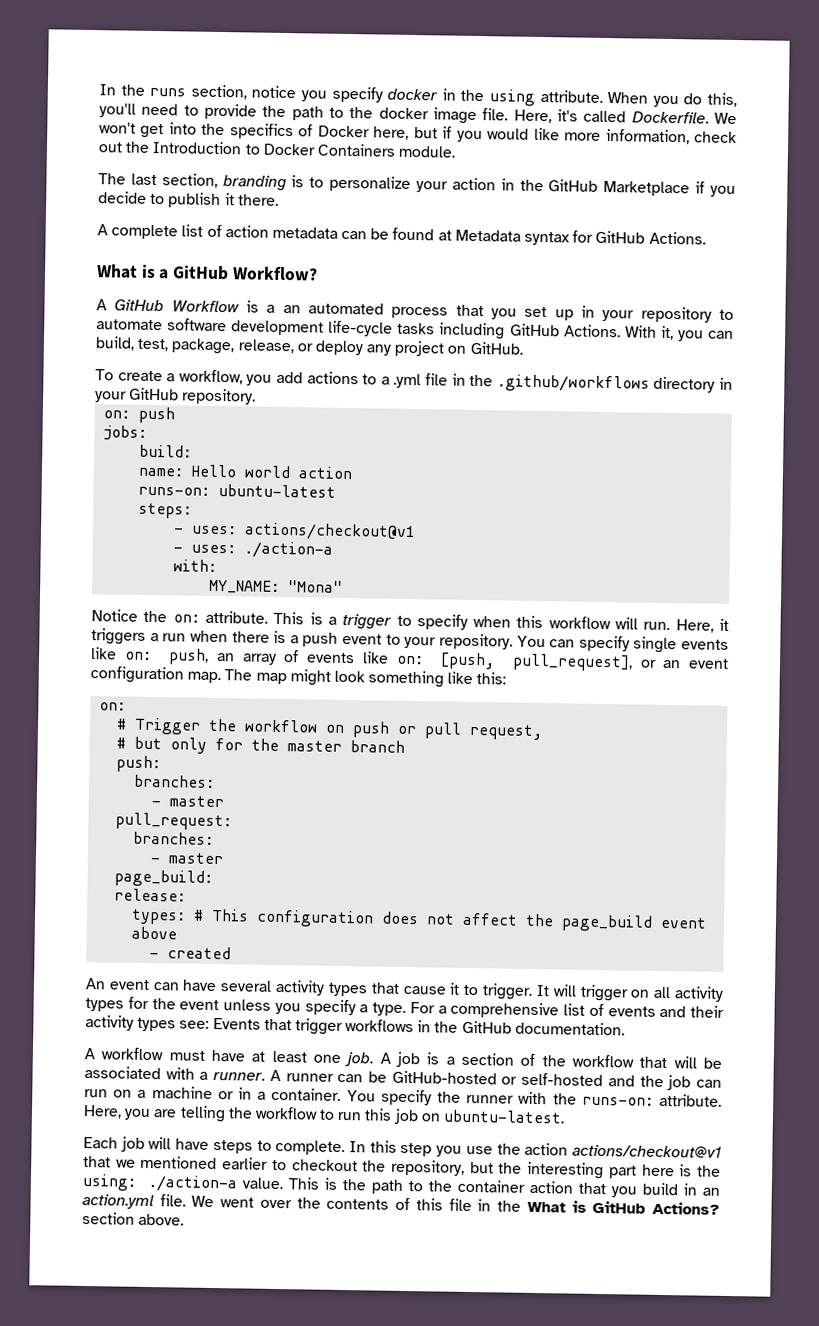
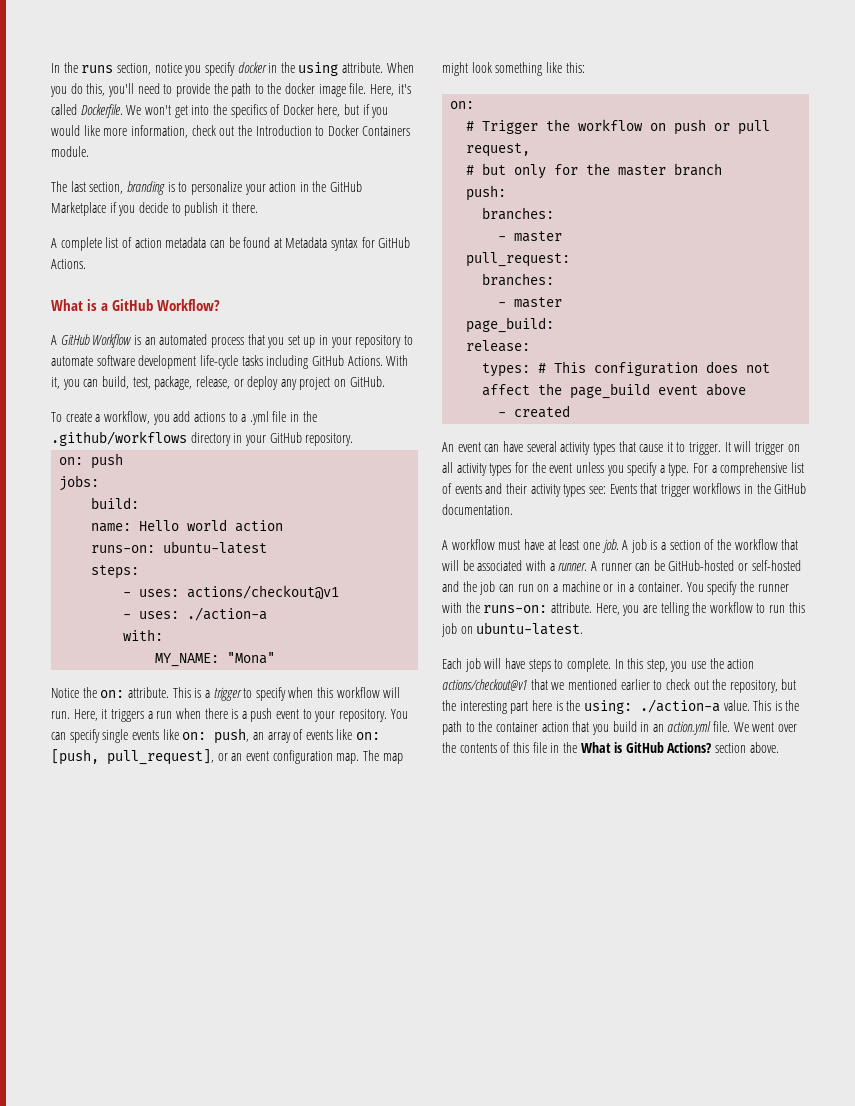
- A GitHub Workflow is a an automated process that you set up in your repository to automate software development life-cycle tasks including GitHub Actions.
+ A GitHub Workflow is an automated process that you set up in your repository to automate software development life-cycle tasks including GitHub Actions.
- In this step you use the action actions/checkout@v1 that we mentioned earlier to checkout the repository, but the interesting part here is the using: ./action-a value.
+ In this step, you use the action actions/checkout@v1 that we mentioned earlier to check out the repository, but the interesting part here is the using: ./action-a value.

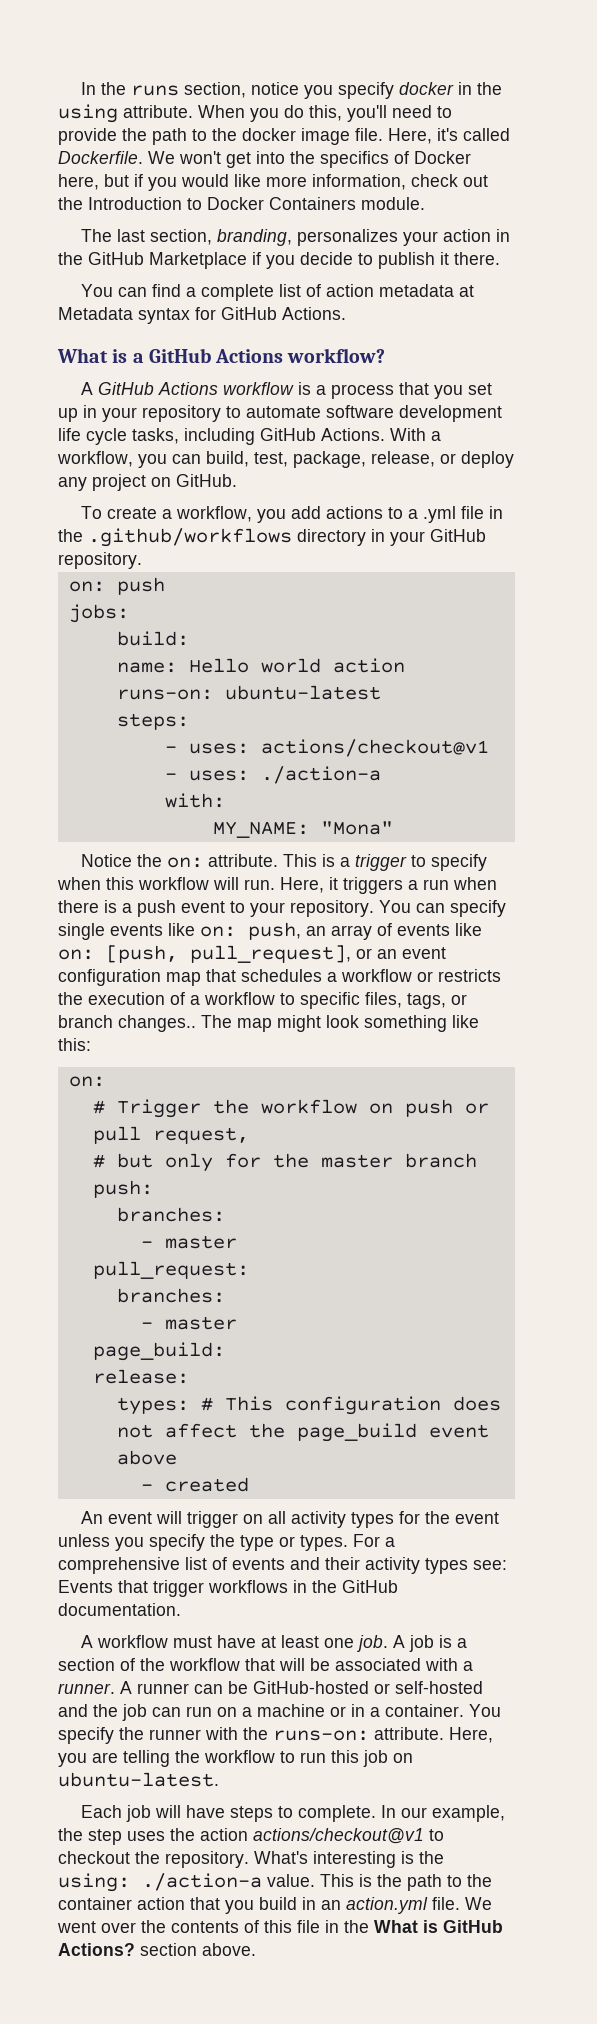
- The last section, branding is to personalize your action in the GitHub Marketplace if you decide to publish it there.
+ The last section, branding, personalizes your action in the GitHub Marketplace if you decide to publish it there.
- A complete list of action metadata can be found at Metadata syntax for GitHub Actions.
+ You can find a complete list of action metadata at Metadata syntax for GitHub Actions.
- What is a GitHub Workflow?
+ What is a GitHub Actions workflow?
- A GitHub Workflow is an automated process that you set up in your repository to automate software development life-cycle tasks including GitHub Actions.
+ A GitHub Actions workflow is a process that you set up in your repository to automate software development life cycle tasks, including GitHub Actions.
- With it, you can build, test, package, release, or deploy any project on GitHub.
+ With a workflow, you can build, test, package, release, or deploy any project on GitHub.
- You can specify single events like on: push, an array of events like on: [push, pull_request], or an event configuration map.
+ You can specify single events like on: push, an array of events like on: [push, pull_request], or an event configuration map that schedules a workflow or restricts the execution of a workflow to specific files, tags, or branch changes..
- An event can have several activity types that cause it to trigger. It will trigger on all activity types for the event unless you specify a type.
+ An event will trigger on all activity types for the event unless you specify the type or types.
- In this step, you use the action actions/checkout@v1 that we mentioned earlier to check out the repository, but the interesting part here is the using: ./action-a value.
+ In our example, the step uses the action actions/checkout@v1 to checkout the repository. What's interesting is the using: ./action-a value.

